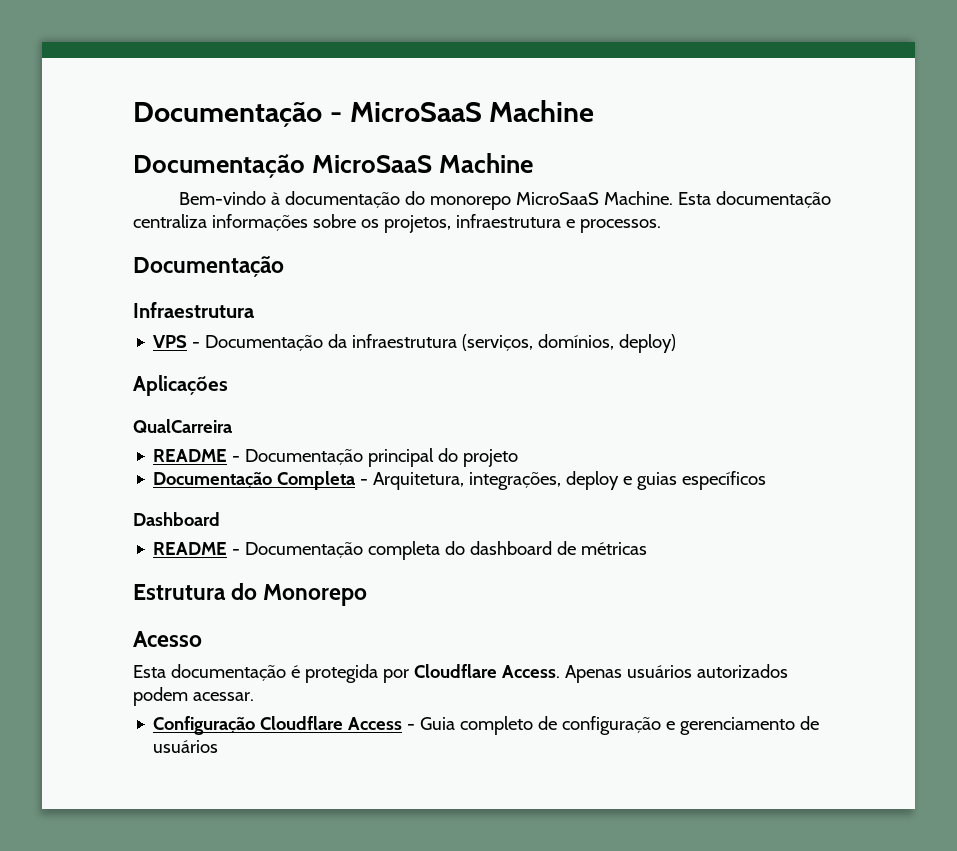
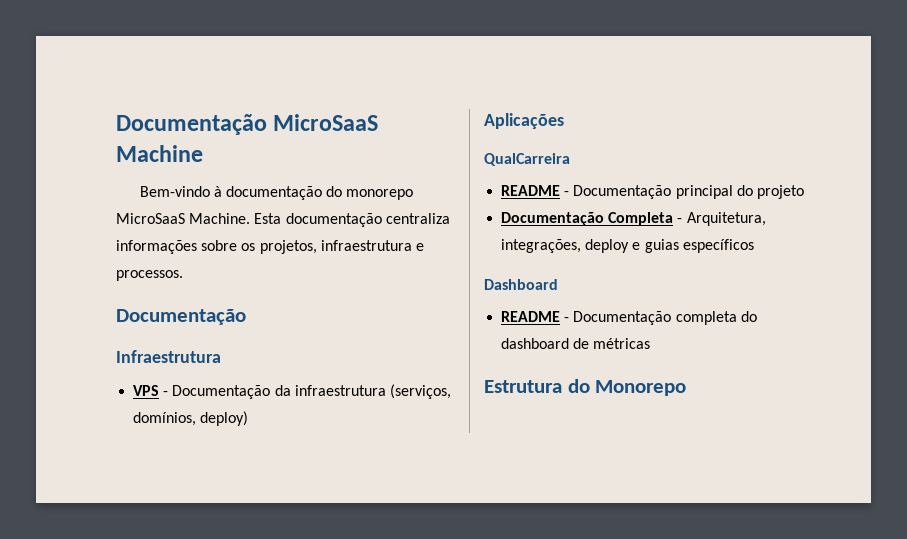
- Documentação - MicroSaaS Machine
- Acesso
- Esta documentação é protegida por Cloudflare Access. Apenas usuários autorizados podem acessar.
- Configuração Cloudflare Access - Guia completo de configuração e gerenciamento de usuários

